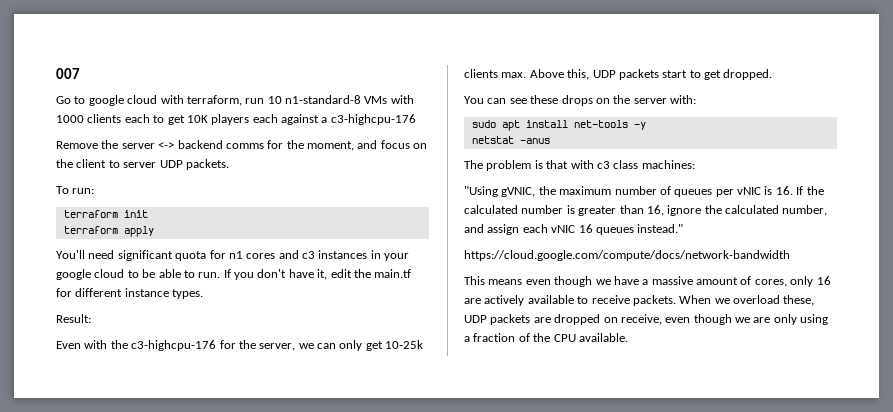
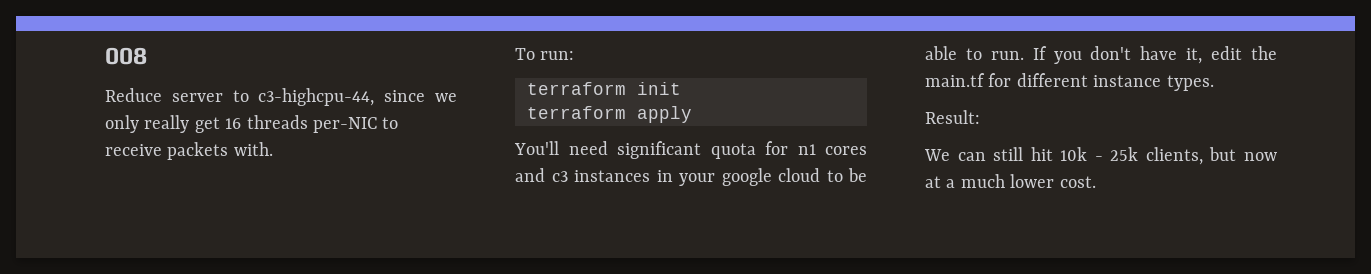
- 007
- Go to google cloud with terraform, run 10 n1-standard-8 VMs with 1000 clients each to get 10K players each against a c3-highcpu-176
- Remove the server <-> backend comms for the moment, and focus on the client to server UDP packets.
+ 008
+ Reduce server to c3-highcpu-44, since we only really get 16 threads per-NIC to receive packets with.
- Even with the c3-highcpu-176 for the server, we can only get 10-25k clients max. Above this, UDP packets start to get dropped.
- You can see these drops on the server with:
- sudo apt install net-tools -y
- netstat -anus
- The problem is that with c3 class machines:
- "Using gVNIC, the maximum number of queues per vNIC is 16. If the calculated number is greater than 16, ignore the calculated number, and assign each vNIC 16 queues instead."
- https://cloud.google.com/compute/docs/network-bandwidth
- This means even though we have a massive amount of cores, only 16 are actively available to receive packets. When we overload these, UDP packets are dropped on receive, even though we are only using a fraction of the CPU available.
+ We can still hit 10k - 25k clients, but now at a much lower cost.

